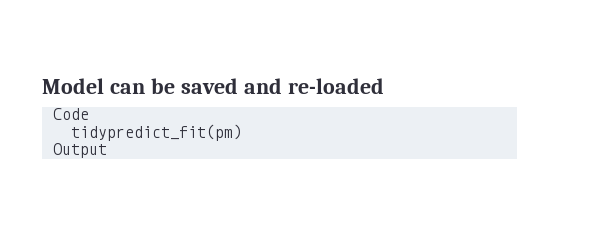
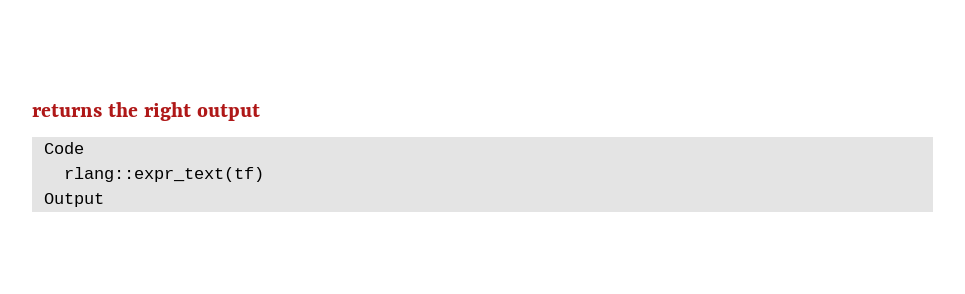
- Model can be saved and re-loaded
+ returns the right output
- tidypredict_fit(pm)
+ rlang::expr_text(tf)

